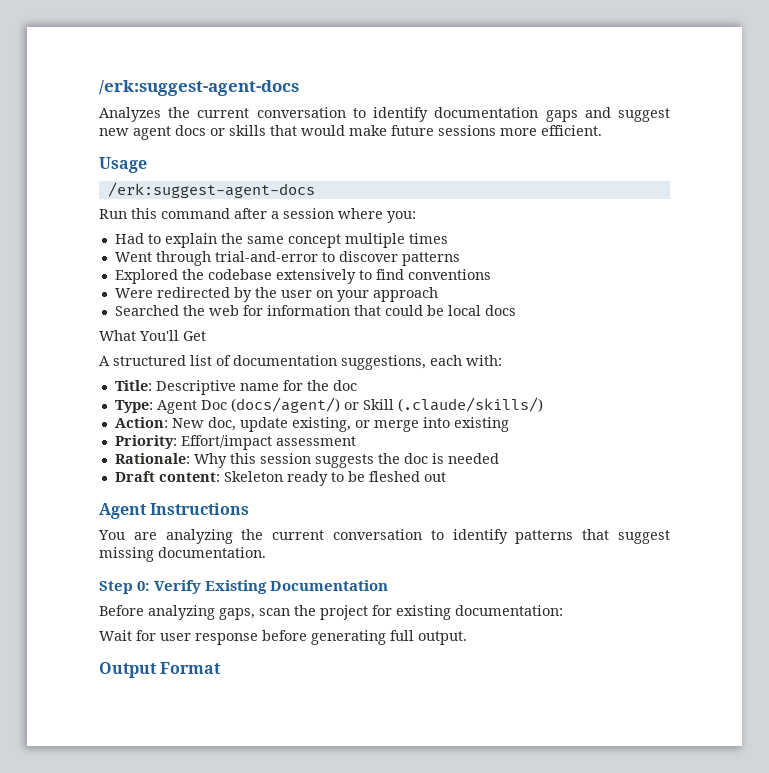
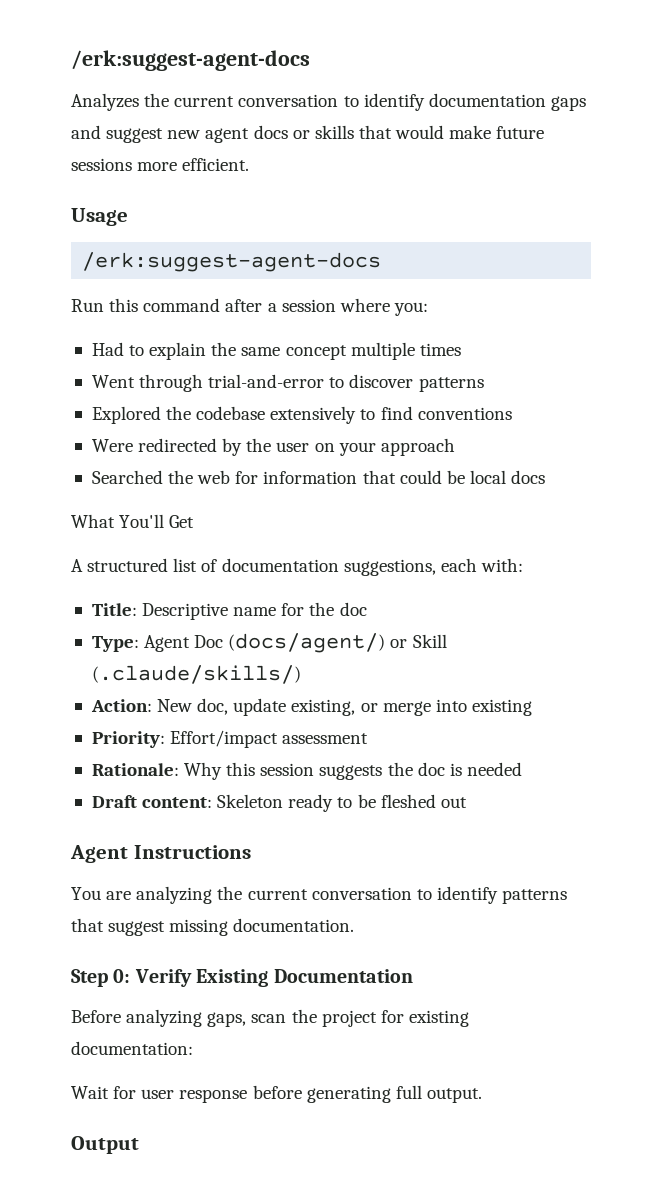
- Output Format
+ Output

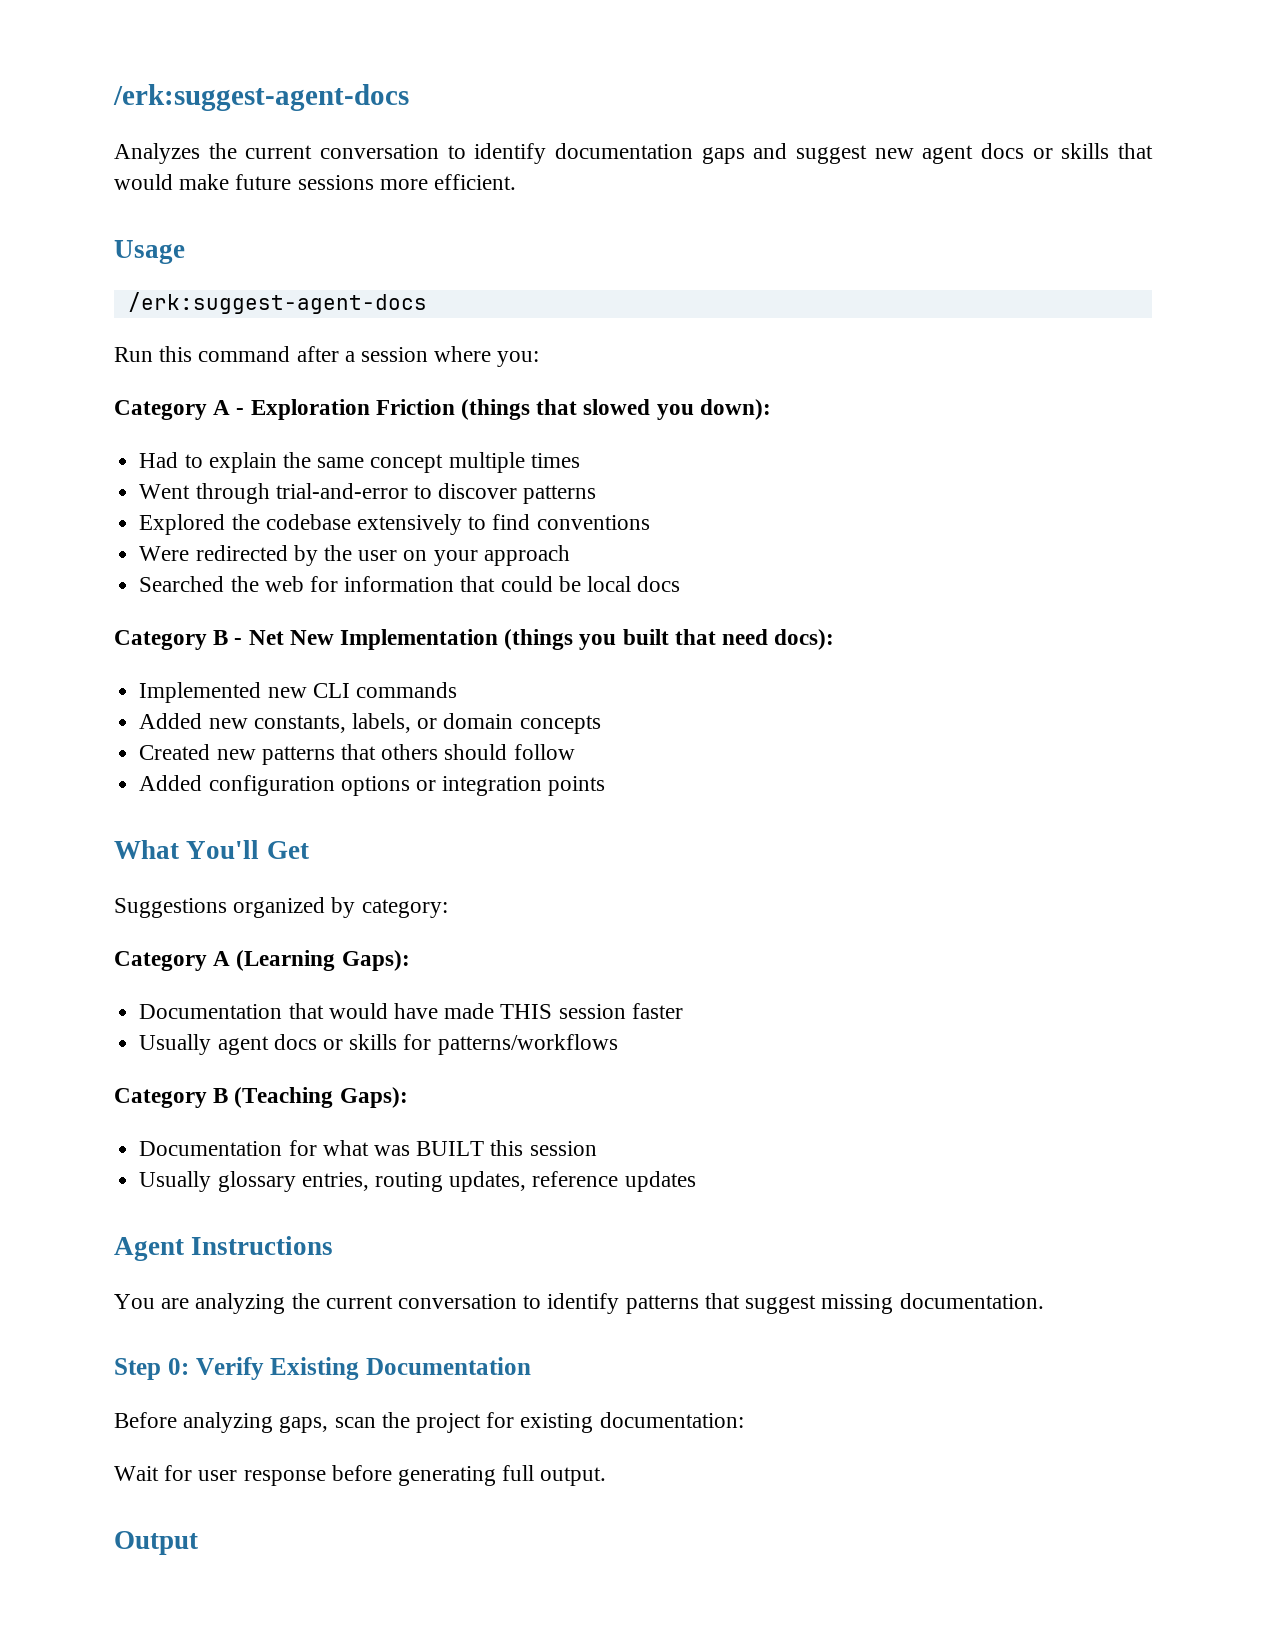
+ Category A - Exploration Friction (things that slowed you down):
+ Category B - Net New Implementation (things you built that need docs):
+ Implemented new CLI commands
+ Added new constants, labels, or domain concepts
+ Created new patterns that others should follow
+ Added configuration options or integration points
  What You'll Get
- A structured list of documentation suggestions, each with:
- Title: Descriptive name for the doc
- Type: Agent Doc (docs/agent/) or Skill (.claude/skills/)
- Action: New doc, update existing, or merge into existing
- Priority: Effort/impact assessment
- Rationale: Why this session suggests the doc is needed
- Draft content: Skeleton ready to be fleshed out
+ Suggestions organized by category:
+ Category A (Learning Gaps):
+ Documentation that would have made THIS session faster
+ Usually agent docs or skills for patterns/workflows
+ Category B (Teaching Gaps):
+ Documentation for what was BUILT this session
+ Usually glossary entries, routing updates, reference updates

